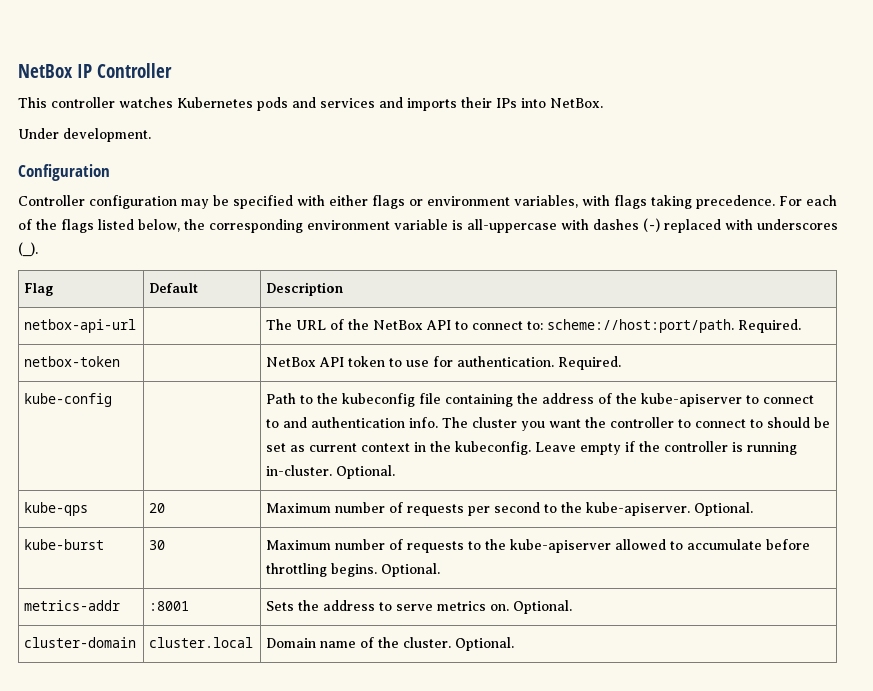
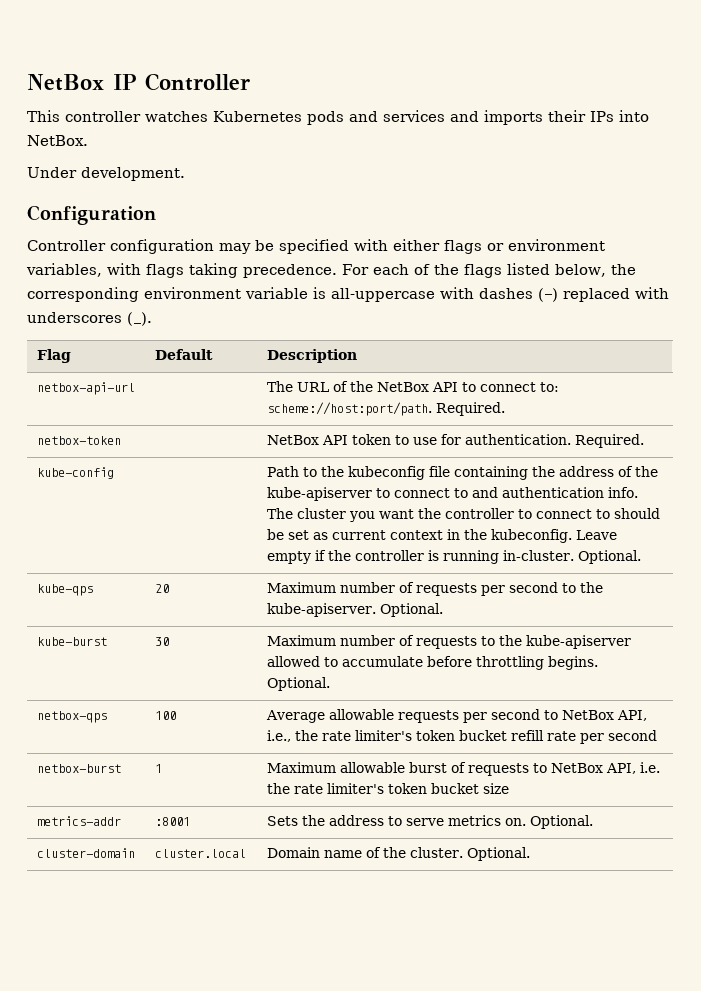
+ netbox-qps | 100 | Average allowable requests per second to NetBox API, i.e., the rate limiter's token bucket refill rate per second
+ netbox-burst | 1 | Maximum allowable burst of requests to NetBox API, i.e. the rate limiter's token bucket size

